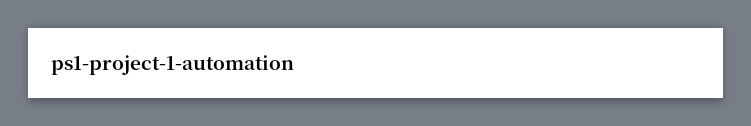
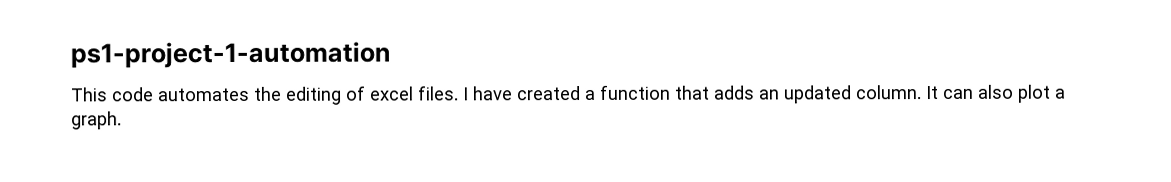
+ This code automates the editing of excel files. I have created a function that adds an updated column. It can also plot a graph.

